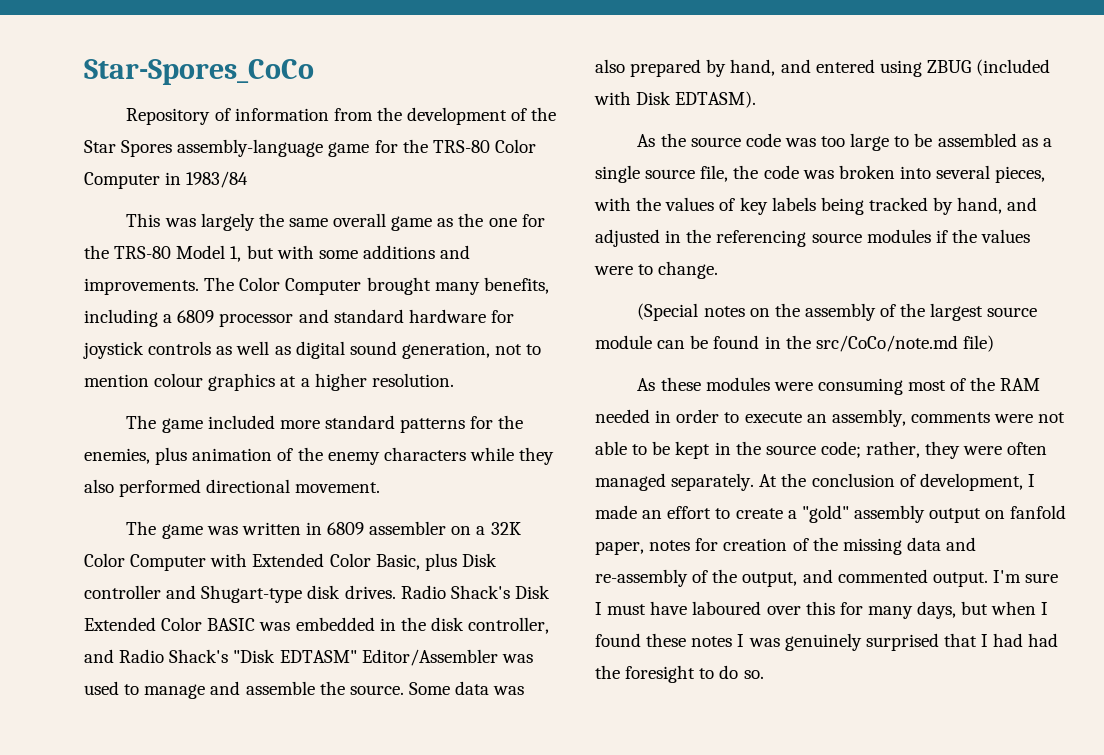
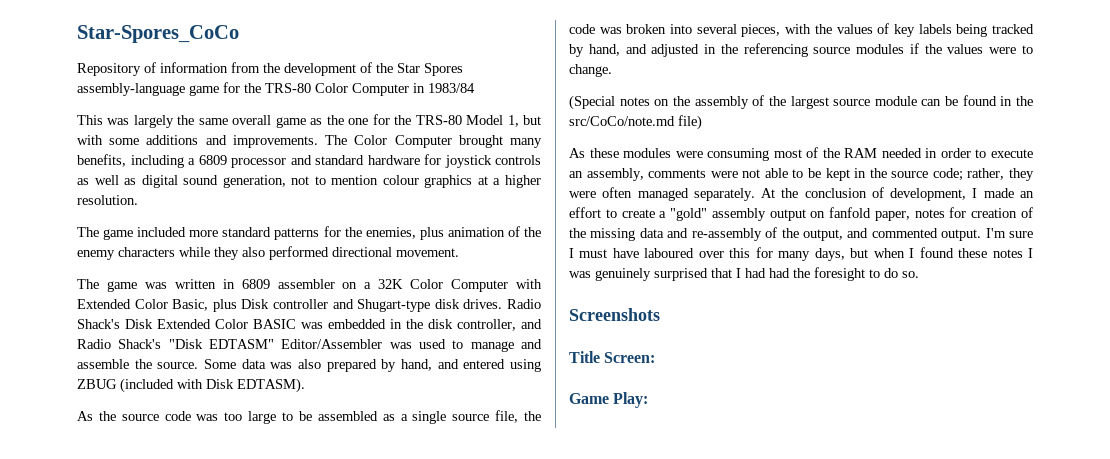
+ Screenshots
+ Title Screen:
+ Game Play:

